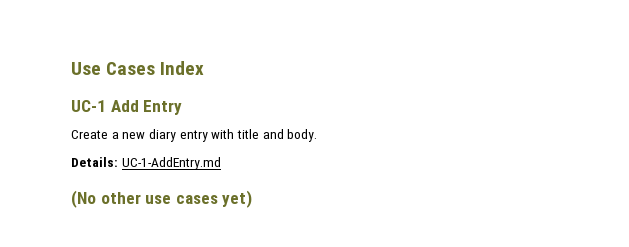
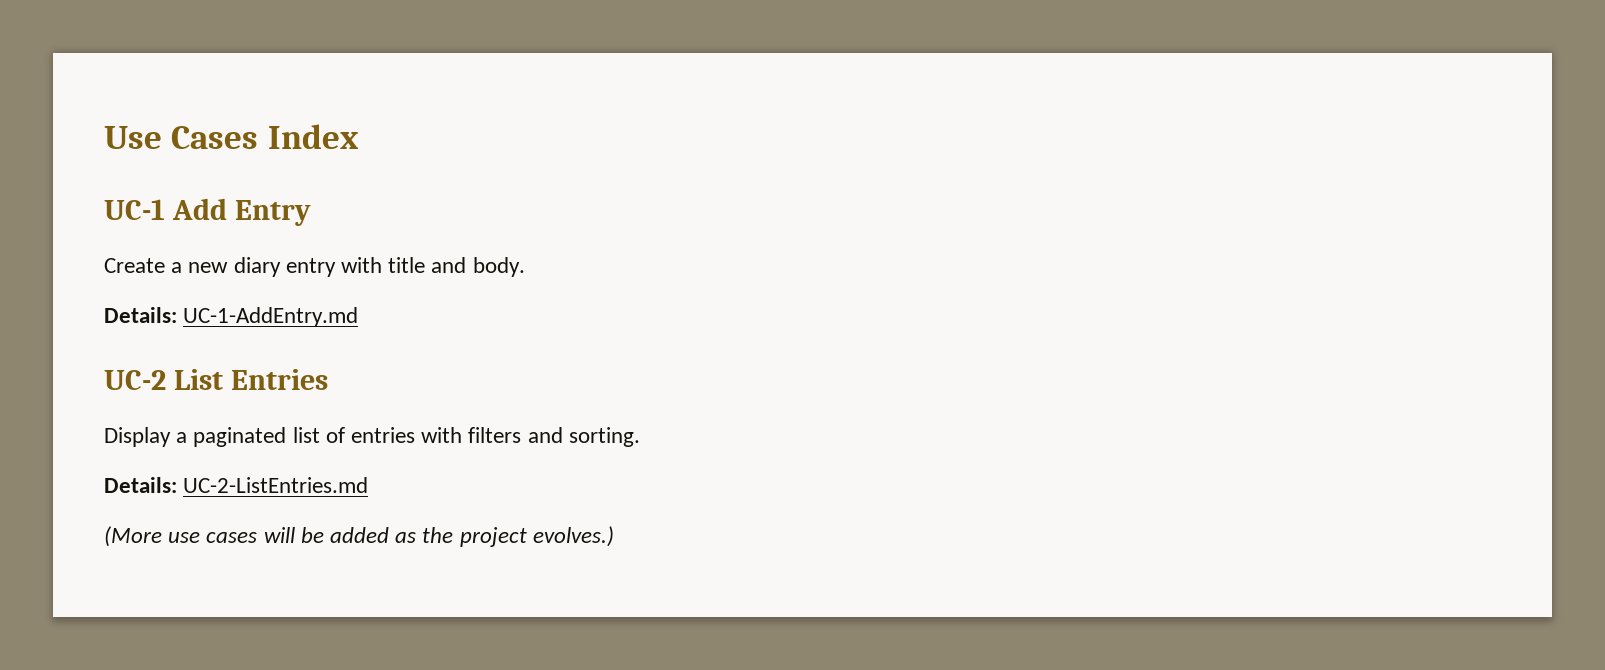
- (No other use cases yet)
+ UC-2 List Entries
+ Display a paginated list of entries with filters and sorting.
+ Details: UC-2-ListEntries.md
+ (More use cases will be added as the project evolves.)

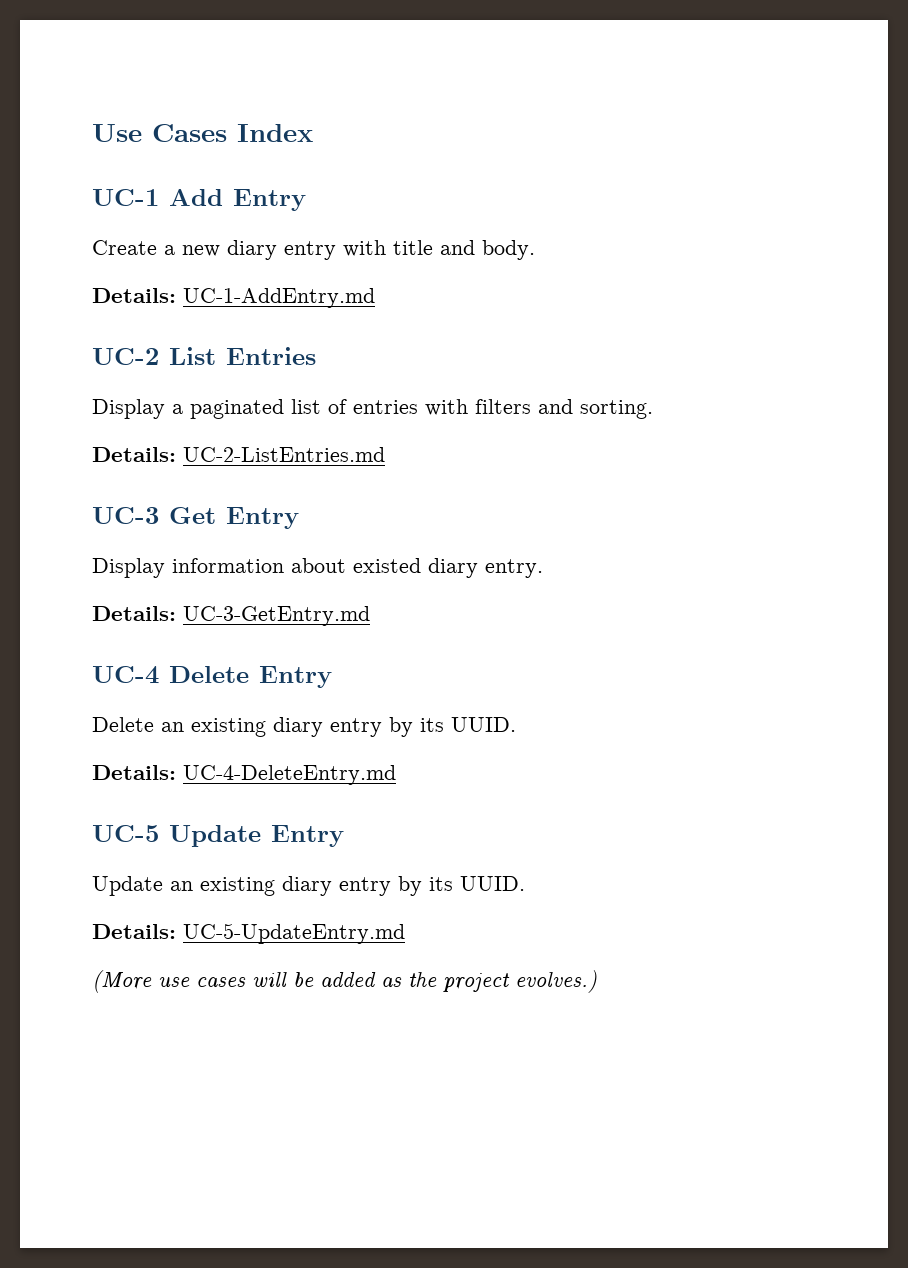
+ UC-3 Get Entry
+ Display information about existed diary entry.
+ Details: UC-3-GetEntry.md
+ UC-4 Delete Entry
+ Delete an existing diary entry by its UUID.
+ Details: UC-4-DeleteEntry.md
+ UC-5 Update Entry
+ Update an existing diary entry by its UUID.
+ Details: UC-5-UpdateEntry.md

